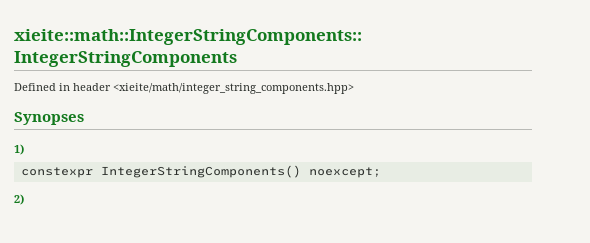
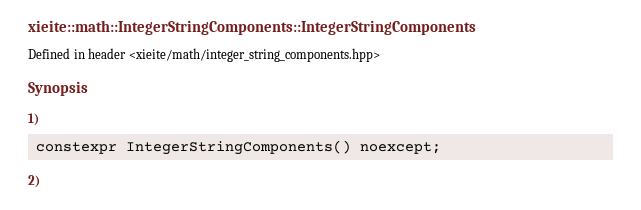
- Synopses
+ Synopsis

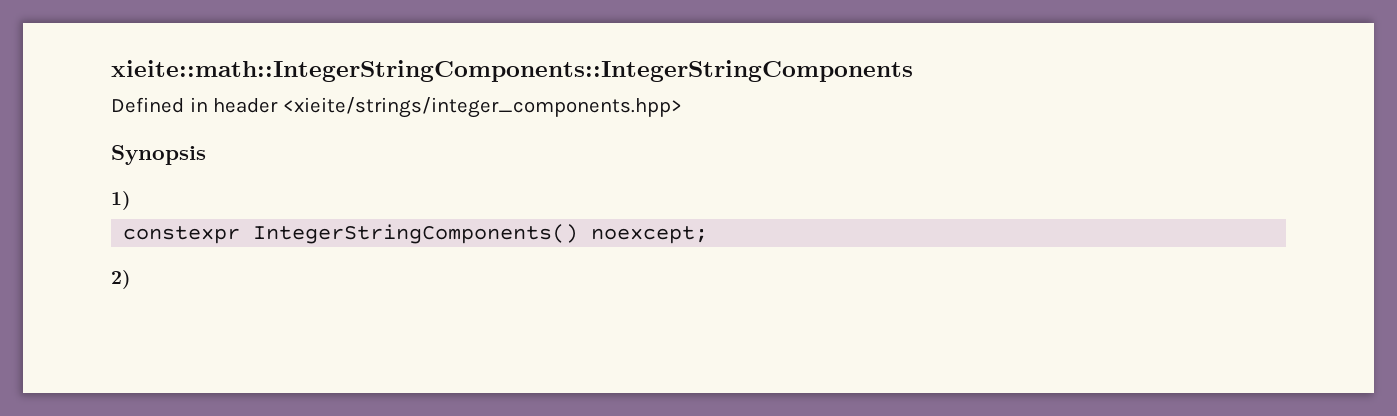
- Defined in header <xieite/math/integer_string_components.hpp>
+ Defined in header <xieite/strings/integer_components.hpp>

